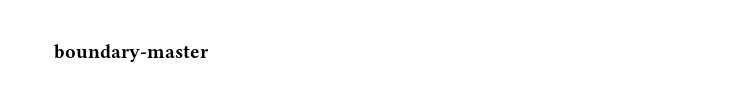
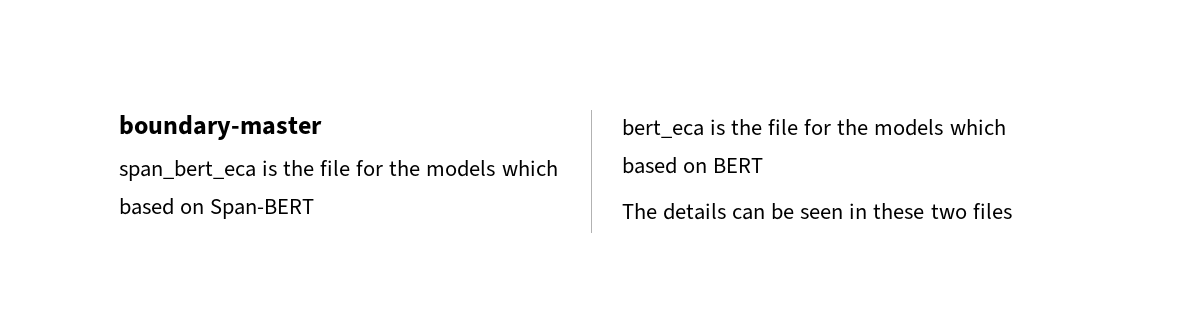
+ span_bert_eca is the file for the models which based on Span-BERT
+ bert_eca is the file for the models which based on BERT
+ The details can be seen in these two files

